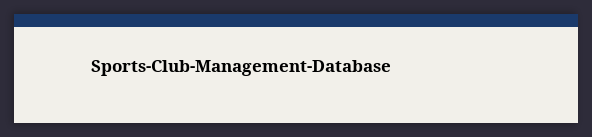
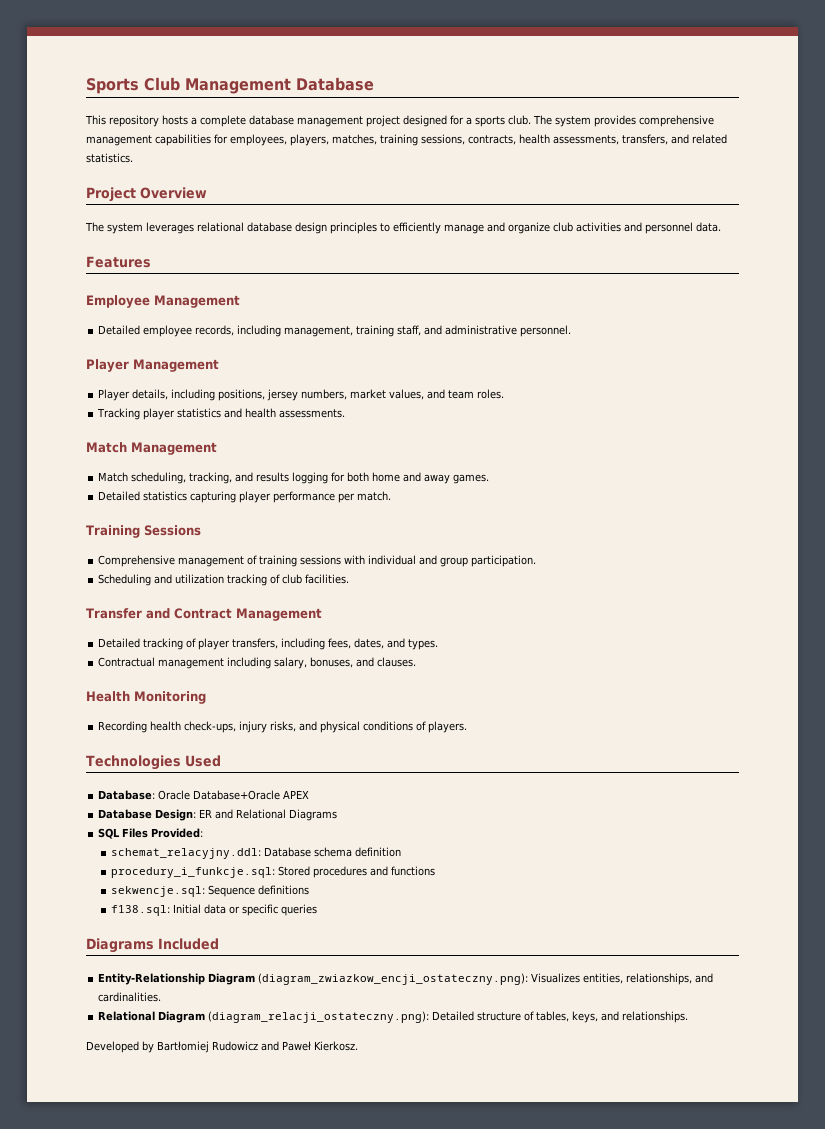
- Sports-Club-Management-Database
+ Sports Club Management Database
+ This repository hosts a complete database management project designed for a sports club. The system provides comprehensive management capabilities for employees, players, matches, training sessions, contracts, health assessments, transfers, and related statistics.
+ Project Overview
+ The system leverages relational database design principles to efficiently manage and organize club activities and personnel data.
+ Features
+ Employee Management
+ Detailed employee records, including management, training staff, and administrative personnel.
+ Player Management
+ Player details, including positions, jersey numbers, market values, and team roles.
+ Tracking player statistics and health assessments.
+ Match Management
+ Match scheduling, tracking, and results logging for both home and away games.
+ Detailed statistics capturing player performance per match.
+ Training Sessions
+ Comprehensive management of training sessions with individual and group participation.
+ Scheduling and utilization tracking of club facilities.
+ Transfer and Contract Management
+ Detailed tracking of player transfers, including fees, dates, and types.
+ Contractual management including salary, bonuses, and clauses.
+ Health Monitoring
+ Recording health check-ups, injury risks, and physical conditions of players.
+ Technologies Used
+ Database: Oracle Database+Oracle APEX
+ Database Design: ER and Relational Diagrams
+ SQL Files Provided:
+ schemat_relacyjny.ddl: Database schema definition
+ procedury_i_funkcje.sql: Stored procedures and functions
+ sekwencje.sql: Sequence definitions
+ f138.sql: Initial data or specific queries
+ Diagrams Included
+ Entity-Relationship Diagram (diagram_zwiazkow_encji_ostateczny.png): Visualizes entities, relationships, and cardinalities.
+ Relational Diagram (diagram_relacji_ostateczny.png): Detailed structure of tables, keys, and relationships.
+ Developed by Bartłomiej Rudowicz and Paweł Kierkosz.

